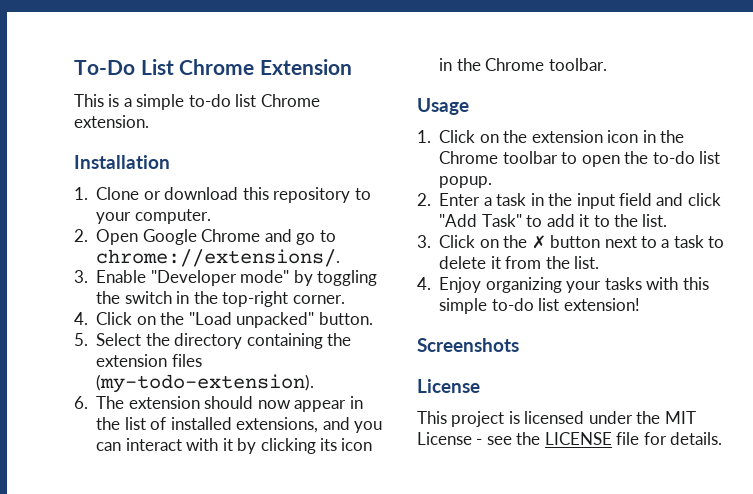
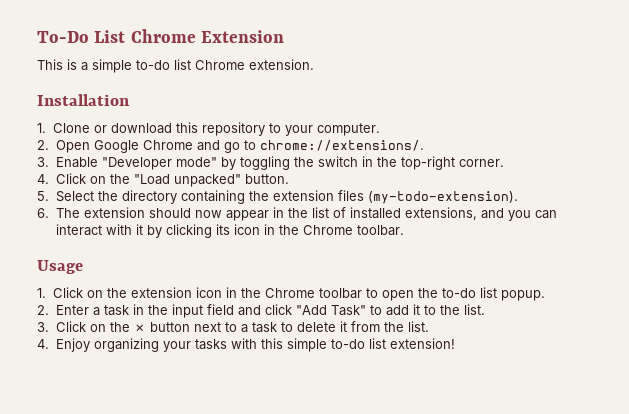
- Screenshots
- License
- This project is licensed under the MIT License - see the LICENSE file for details.

